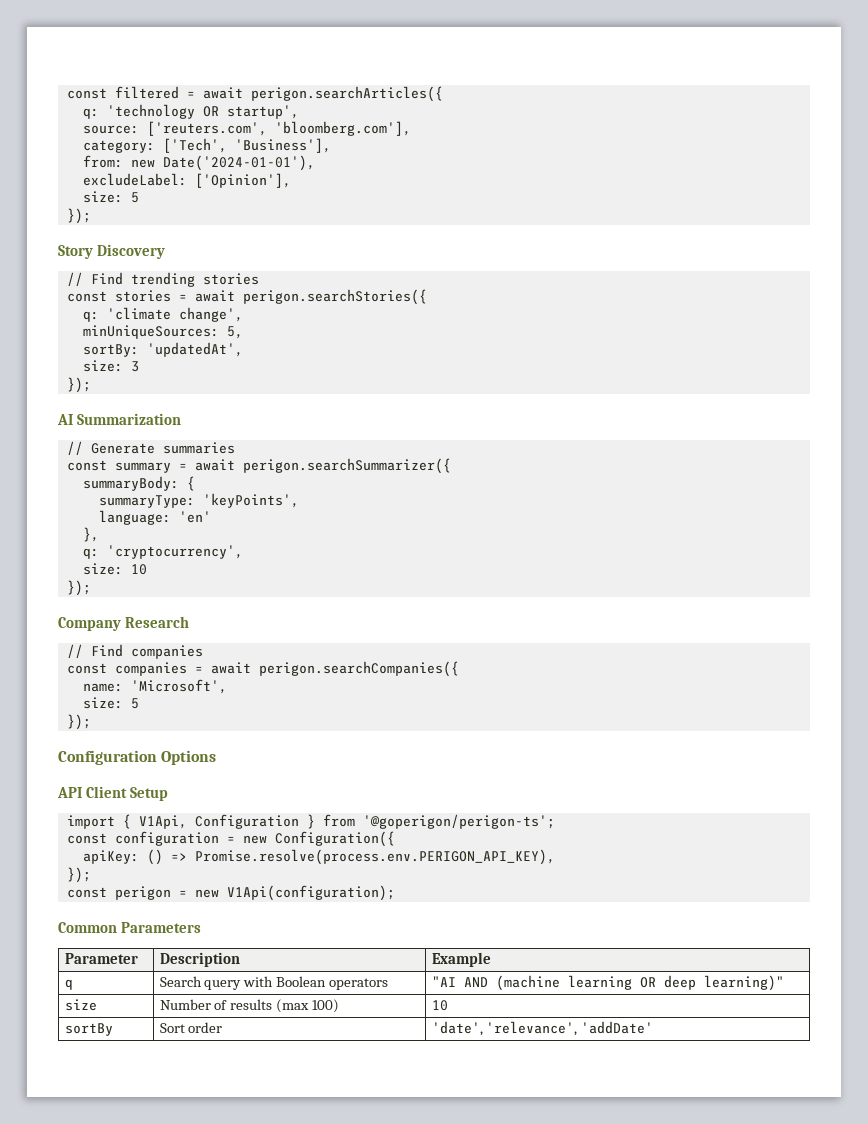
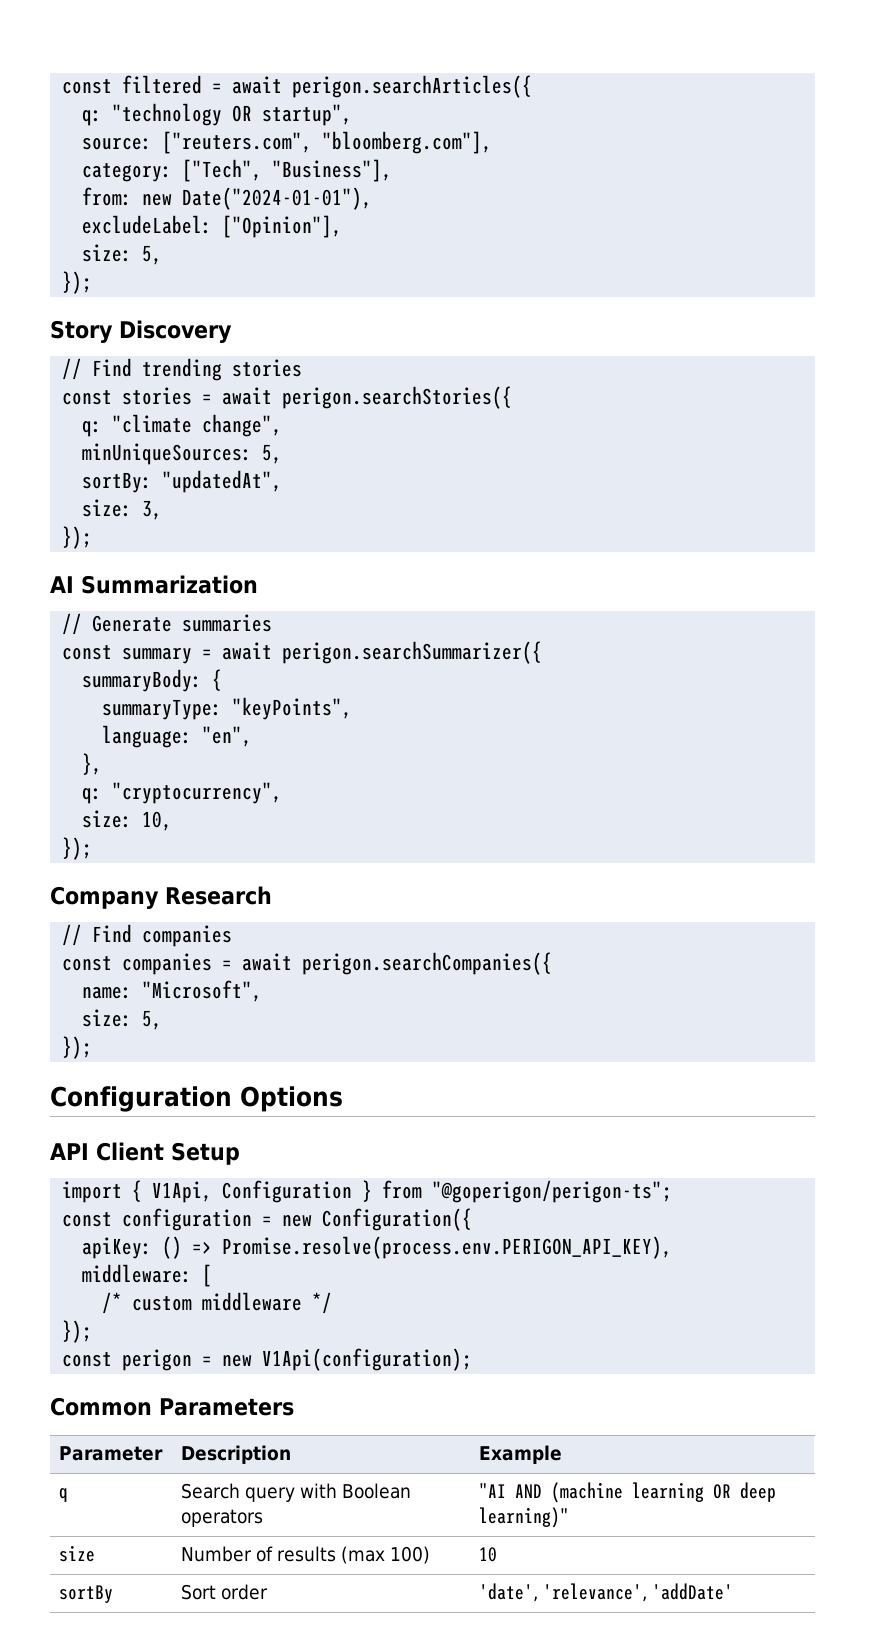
- q: 'technology OR startup',
+ q: "technology OR startup",
- source: ['reuters.com', 'bloomberg.com'],
+ source: ["reuters.com", "bloomberg.com"],
- category: ['Tech', 'Business'],
+ category: ["Tech", "Business"],
- from: new Date('2024-01-01'),
+ from: new Date("2024-01-01"),
- excludeLabel: ['Opinion'],
- size: 5
+ excludeLabel: ["Opinion"],
+ size: 5,
- q: 'climate change',
+ q: "climate change",
- sortBy: 'updatedAt',
- size: 3
+ sortBy: "updatedAt",
+ size: 3,
- summaryType: 'keyPoints',
+ summaryType: "keyPoints",
- language: 'en'
+ language: "en",
- q: 'cryptocurrency',
- size: 10
+ q: "cryptocurrency",
+ size: 10,
- name: 'Microsoft',
- size: 5
+ name: "Microsoft",
+ size: 5,
- import { V1Api, Configuration } from '@goperigon/perigon-ts';
+ import { V1Api, Configuration } from "@goperigon/perigon-ts";
+ middleware: [
+ /* custom middleware */

